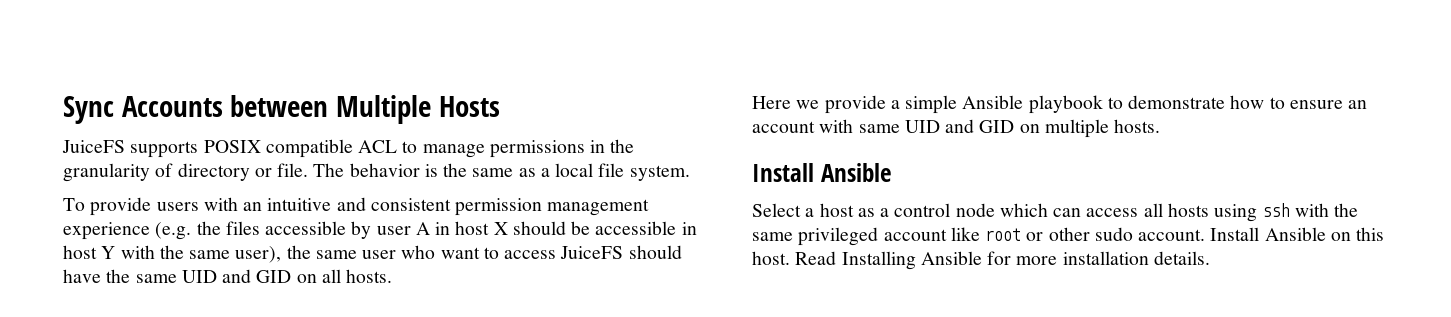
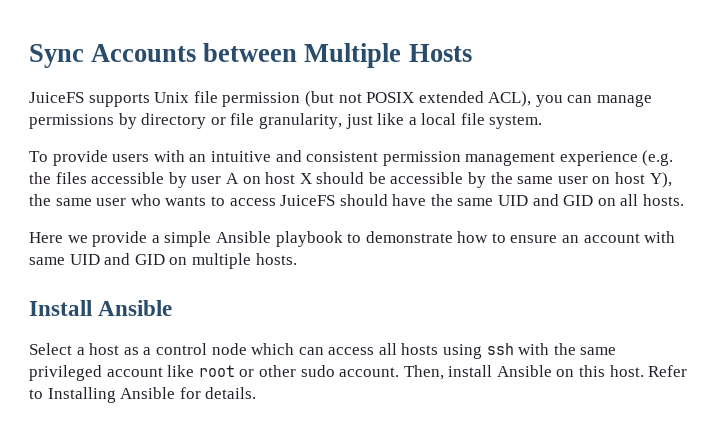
- JuiceFS supports POSIX compatible ACL to manage permissions in the granularity of directory or file. The behavior is the same as a local file system.
+ JuiceFS supports Unix file permission (but not POSIX extended ACL), you can manage permissions by directory or file granularity, just like a local file system.
- To provide users with an intuitive and consistent permission management experience (e.g. the files accessible by user A in host X should be accessible in host Y with the same user), the same user who want to access JuiceFS should have the same UID and GID on all hosts.
+ To provide users with an intuitive and consistent permission management experience (e.g. the files accessible by user A on host X should be accessible by the same user on host Y), the same user who wants to access JuiceFS should have the same UID and GID on all hosts.
- Install Ansible on this host.
+ Then, install Ansible on this host.
- Read Installing Ansible for more installation details.
+ Refer to Installing Ansible for details.

